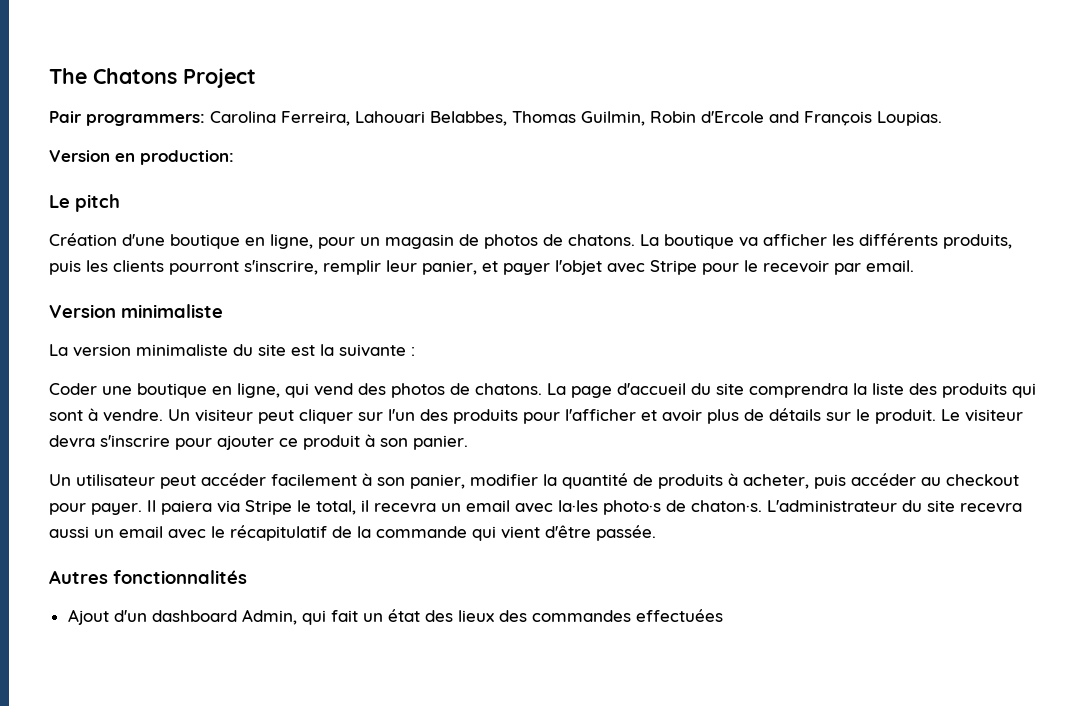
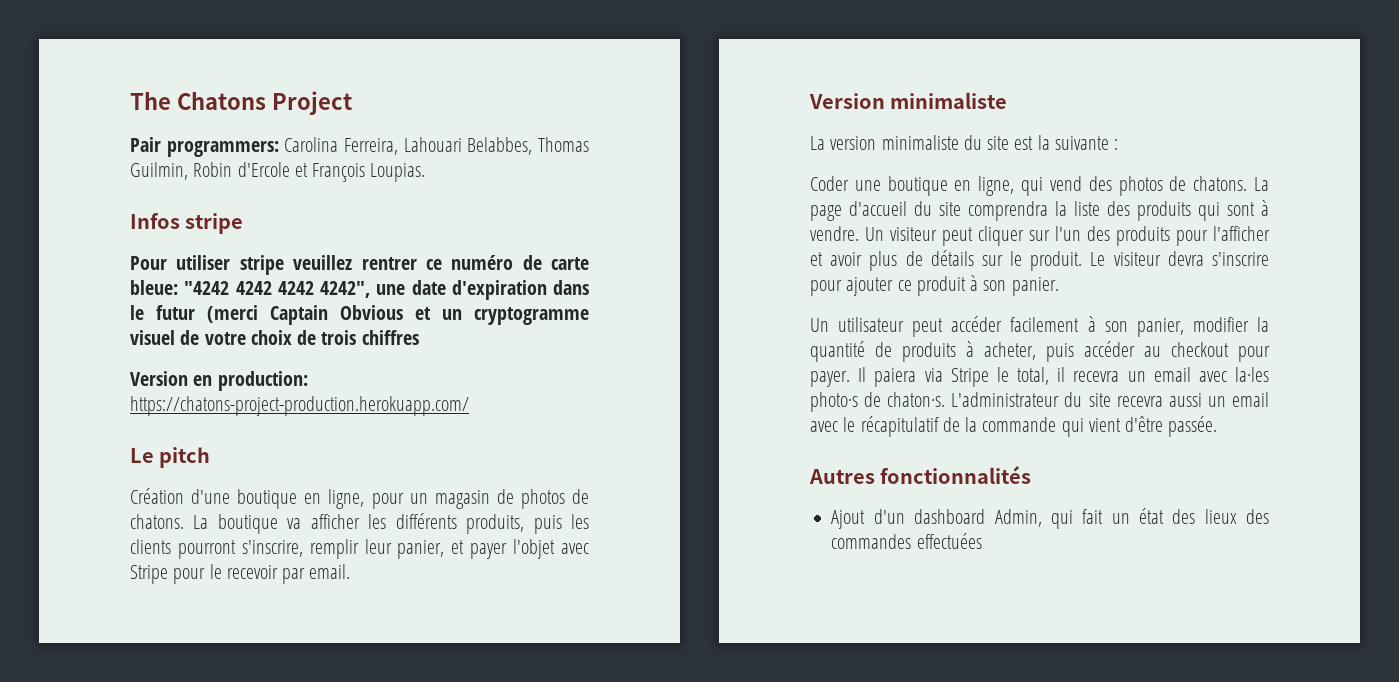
- Pair programmers: Carolina Ferreira, Lahouari Belabbes, Thomas Guilmin, Robin d'Ercole and François Loupias.
+ Pair programmers: Carolina Ferreira, Lahouari Belabbes, Thomas Guilmin, Robin d'Ercole et François Loupias.
+ Infos stripe
+ Pour utiliser stripe veuillez rentrer ce numéro de carte bleue: "4242 4242 4242 4242", une date d'expiration dans le futur (merci Captain Obvious et un cryptogramme visuel de votre choix de trois chiffres
- Version en production:
+ Version en production: https://chatons-project-production.herokuapp.com/

